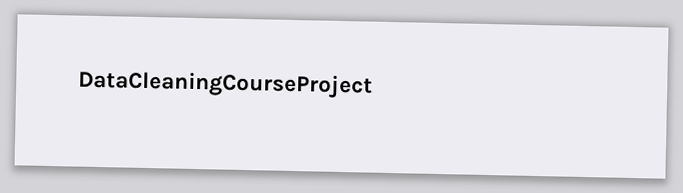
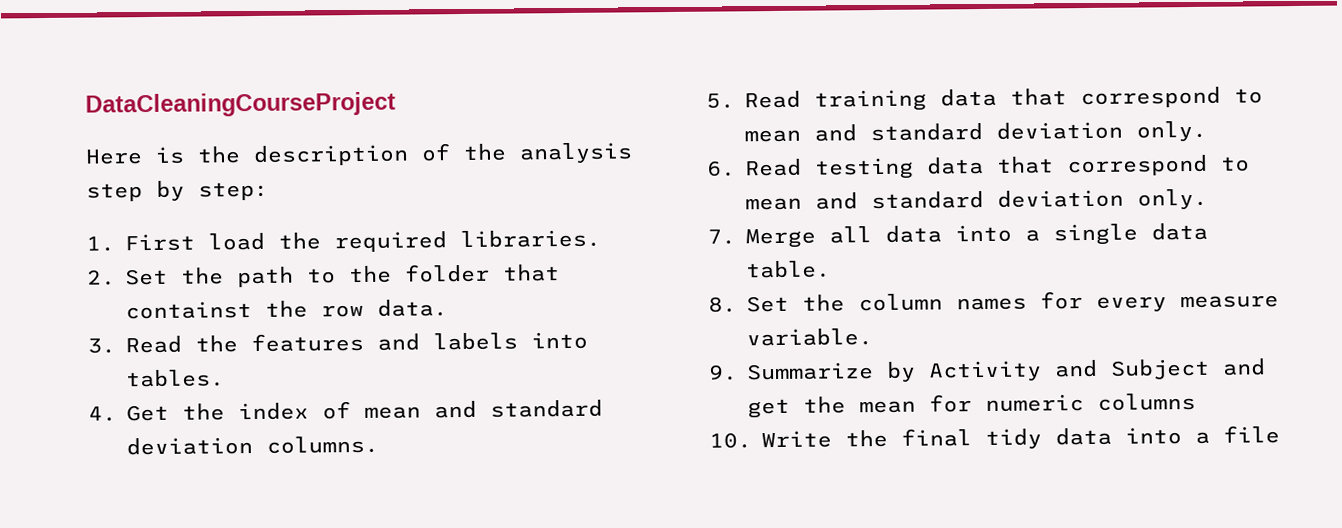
+ Here is the description of the analysis step by step:
+ 1. First load the required libraries.
+ 2. Set the path to the folder that containst the row data.
+ 3. Read the features and labels into tables.
+ 4. Get the index of mean and standard deviation columns.
+ 5. Read training data that correspond to mean and standard deviation only.
+ 6. Read testing data that correspond to mean and standard deviation only.
+ 7. Merge all data into a single data table.
+ 8. Set the column names for every measure variable.
+ 9. Summarize by Activity and Subject and get the mean for numeric columns
+ 10. Write the final tidy data into a file

